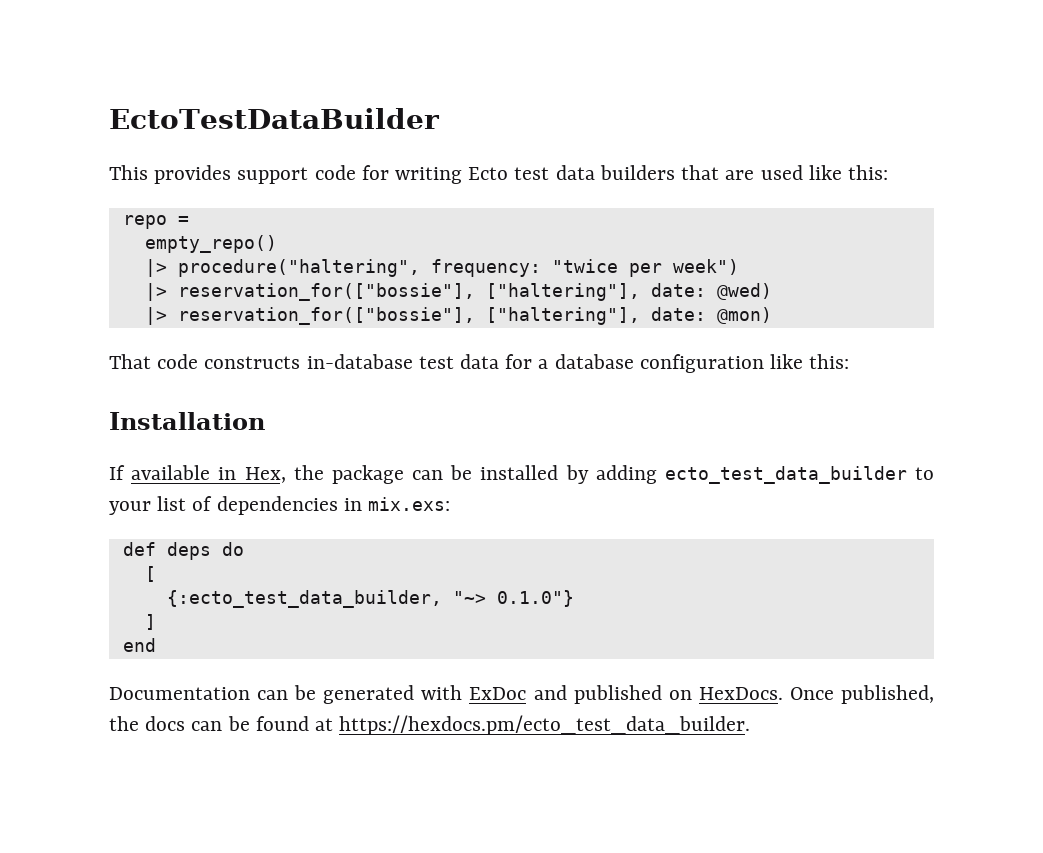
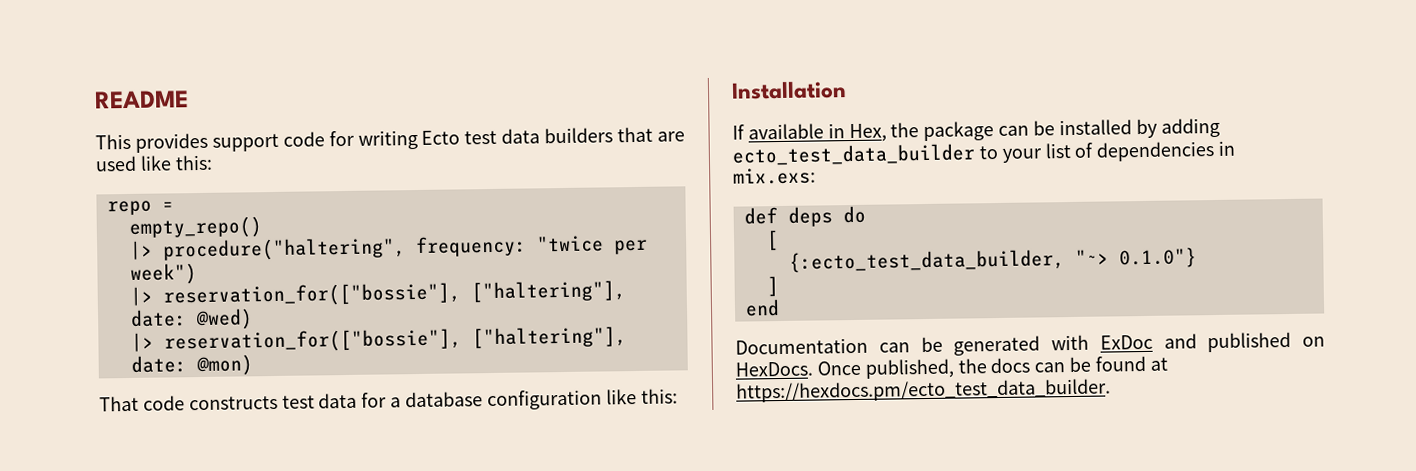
- EctoTestDataBuilder
+ README
- That code constructs in-database test data for a database configuration like this:
+ That code constructs test data for a database configuration like this:

